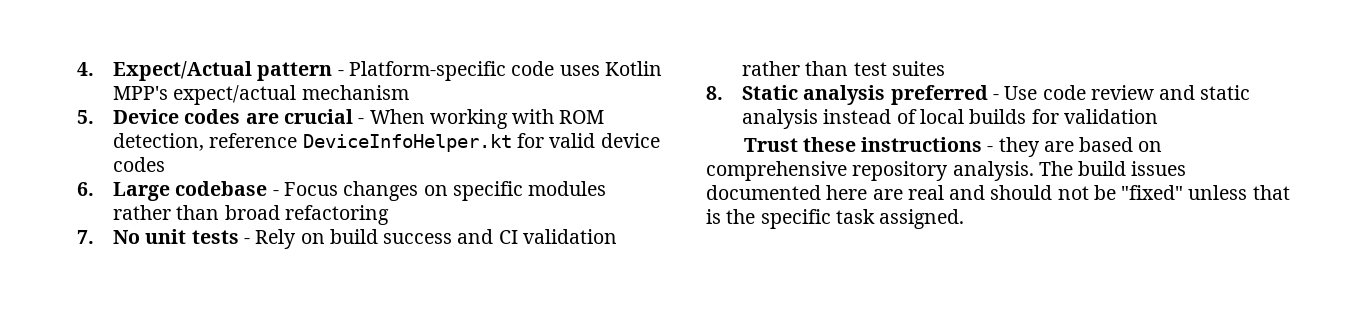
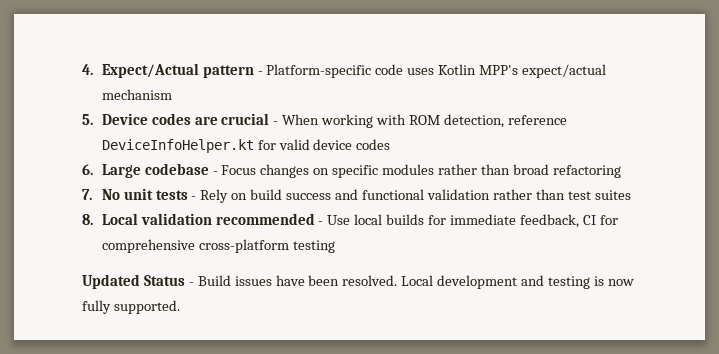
- 7. No unit tests - Rely on build success and CI validation rather than test suites
+ 7. No unit tests - Rely on build success and functional validation rather than test suites
- 8. Static analysis preferred - Use code review and static analysis instead of local builds for validation
- Trust these instructions - they are based on comprehensive repository analysis. The build issues documented here are real and should not be "fixed" unless that is the specific task assigned.
+ 8. Local validation recommended - Use local builds for immediate feedback, CI for comprehensive cross-platform testing
+ Updated Status - Build issues have been resolved. Local development and testing is now fully supported.

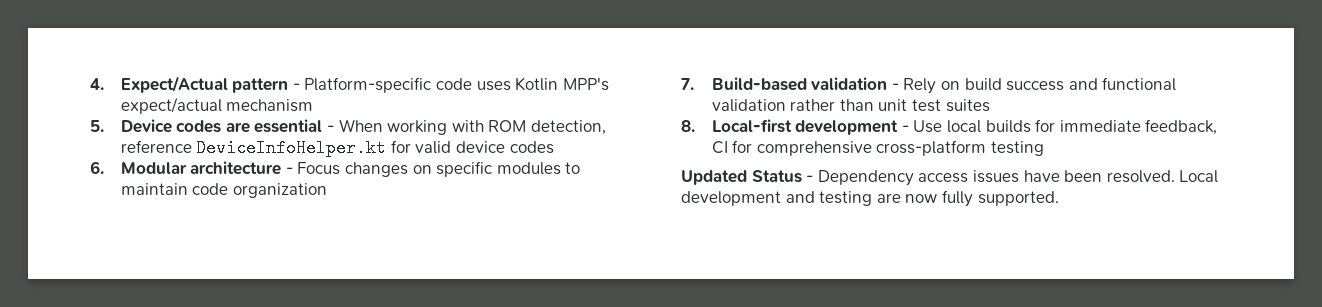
- 5. Device codes are crucial - When working with ROM detection, reference DeviceInfoHelper.kt for valid device codes
+ 5. Device codes are essential - When working with ROM detection, reference DeviceInfoHelper.kt for valid device codes
- 6. Large codebase - Focus changes on specific modules rather than broad refactoring
- 7. No unit tests - Rely on build success and functional validation rather than test suites
+ 6. Modular architecture - Focus changes on specific modules to maintain code organization
+ 7. Build-based validation - Rely on build success and functional validation rather than unit test suites
- 8. Local validation recommended - Use local builds for immediate feedback, CI for comprehensive cross-platform testing
+ 8. Local-first development - Use local builds for immediate feedback, CI for comprehensive cross-platform testing
- Updated Status - Build issues have been resolved.
+ Updated Status - Dependency access issues have been resolved.
- Local development and testing is now fully supported.
+ Local development and testing are now fully supported.

